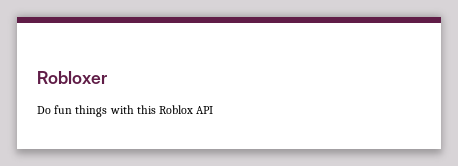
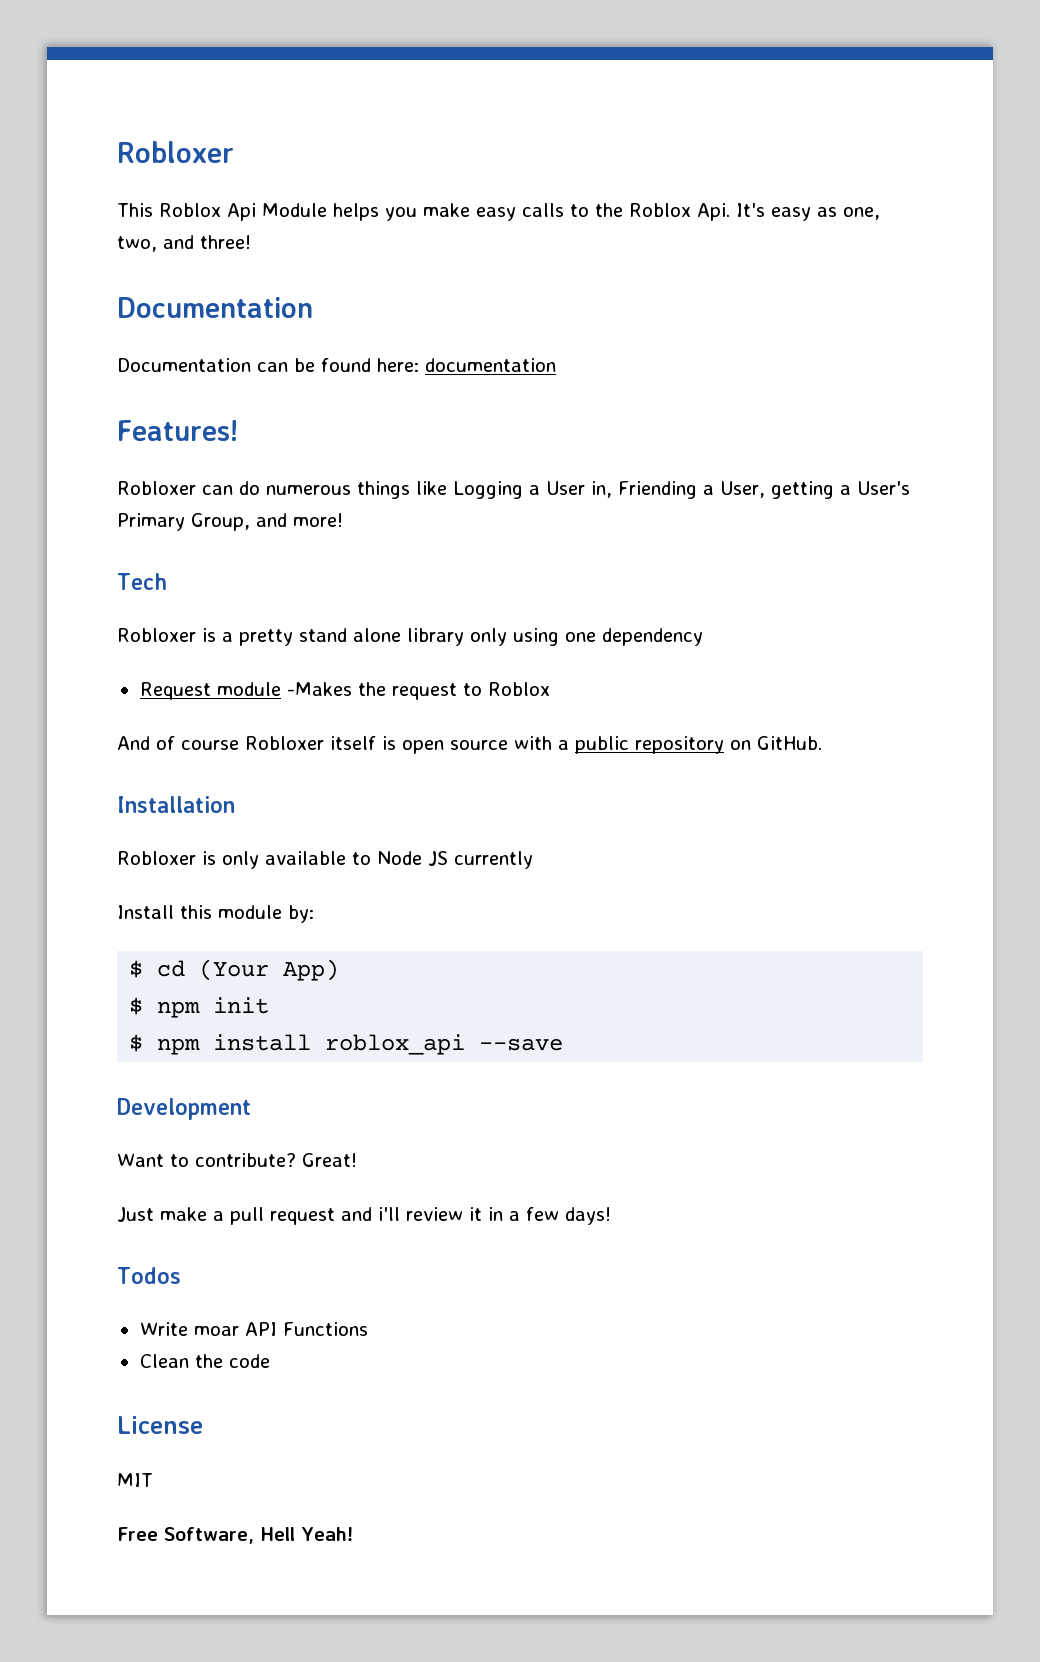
- Do fun things with this Roblox API
+ This Roblox Api Module helps you make easy calls to the Roblox Api. It's easy as one, two, and three!
+ Documentation
+ Documentation can be found here: documentation
+ Features!
+ Robloxer can do numerous things like Logging a User in, Friending a User, getting a User's Primary Group, and more!
+ Tech
+ Robloxer is a pretty stand alone library only using one dependency
+ Request module -Makes the request to Roblox
+ And of course Robloxer itself is open source with a public repository on GitHub.
+ Installation
+ Robloxer is only available to Node JS currently
+ Install this module by:
+ $ cd (Your App)
+ $ npm init
+ $ npm install roblox_api --save
+ Development
+ Want to contribute? Great!
+ Just make a pull request and i'll review it in a few days!
+ Todos
+ Write moar API Functions
+ Clean the code
+ License
+ MIT
+ Free Software, Hell Yeah!

